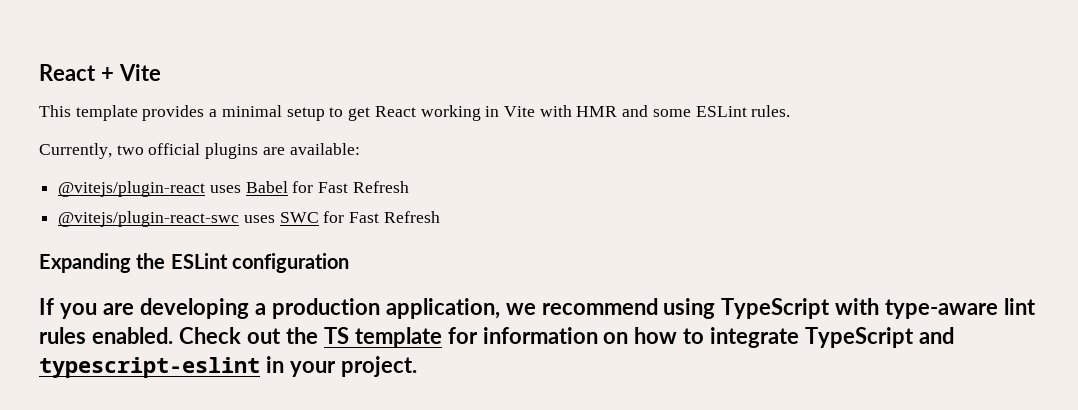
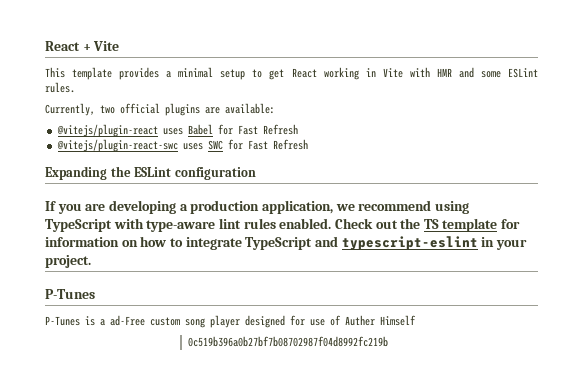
  Check out the TS template for information on how to integrate TypeScript and typescript-eslint in your project.
+ P-Tunes
+ P-Tunes is a ad-Free custom song player designed for use of Auther Himself
+ 0c519b396a0b27bf7b08702987f04d8992fc219b

